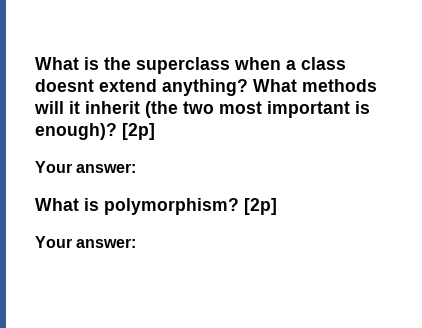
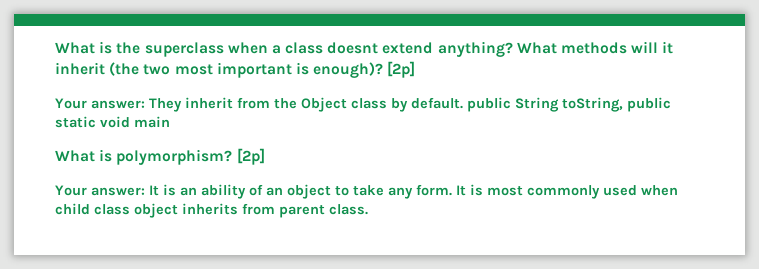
  What methods will it inherit (the two most important is enough)? [2p]
- Your answer:
+ Your answer: They inherit from the Object class by default. public String toString, public static void main
  What is polymorphism? [2p]
- Your answer:
+ Your answer: It is an ability of an object to take any form. It is most commonly used when child class object inherits from parent class.

